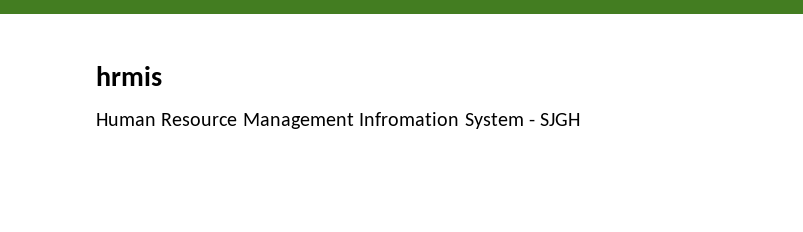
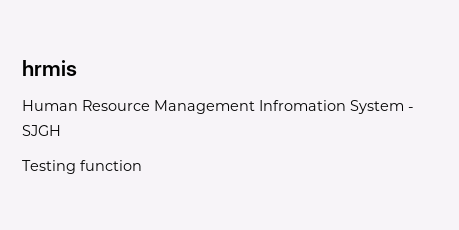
+ Testing function

